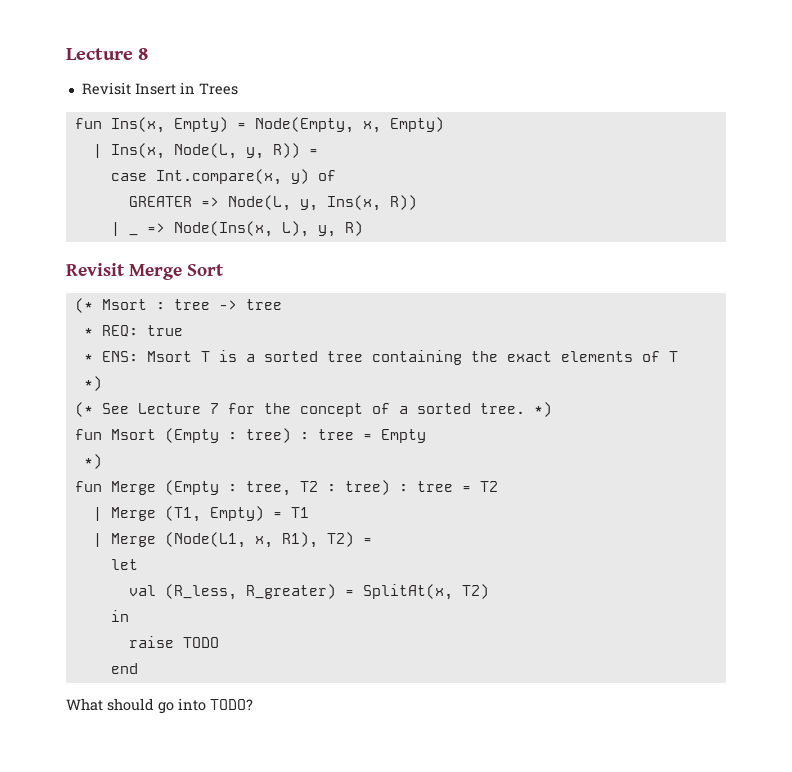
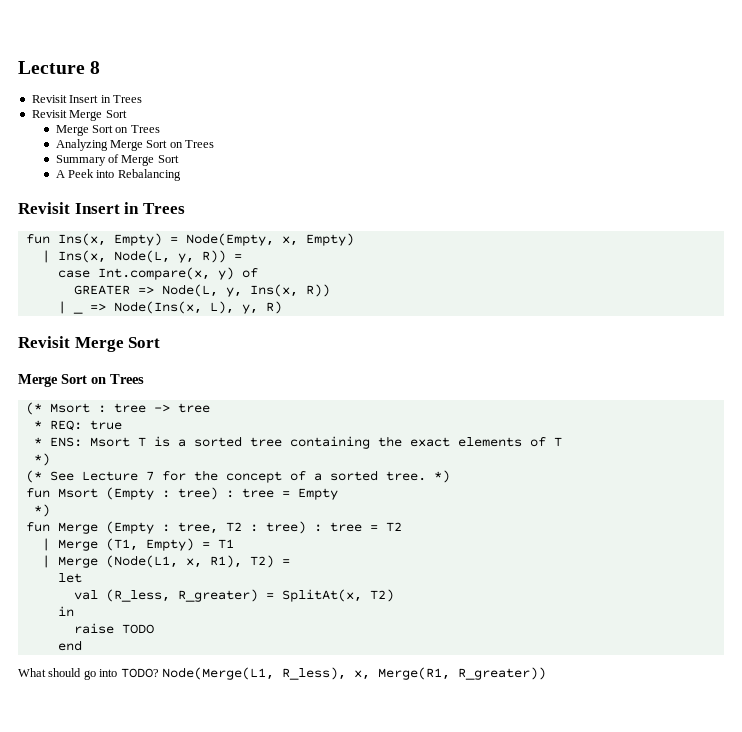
  Lecture 8
+ Revisit Insert in Trees
+ Revisit Merge Sort
+ Merge Sort on Trees
+ Analyzing Merge Sort on Trees
+ Summary of Merge Sort
+ A Peek into Rebalancing
  | _ => Node(Ins(x, L), y, R)
  Revisit Merge Sort
+ Merge Sort on Trees
+ Node(Merge(L1, R_less), x, Merge(R1, R_greater))

